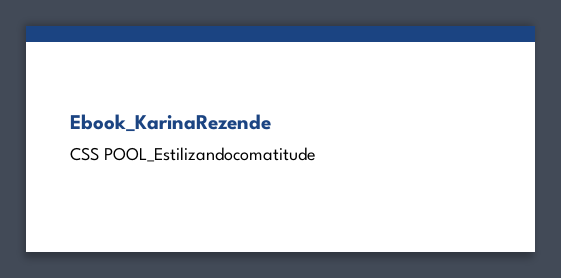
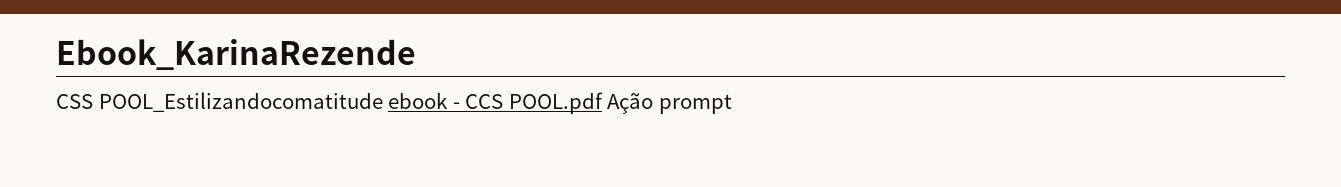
- CSS POOL_Estilizandocomatitude
+ CSS POOL_Estilizandocomatitude ebook - CCS POOL.pdf Ação prompt

